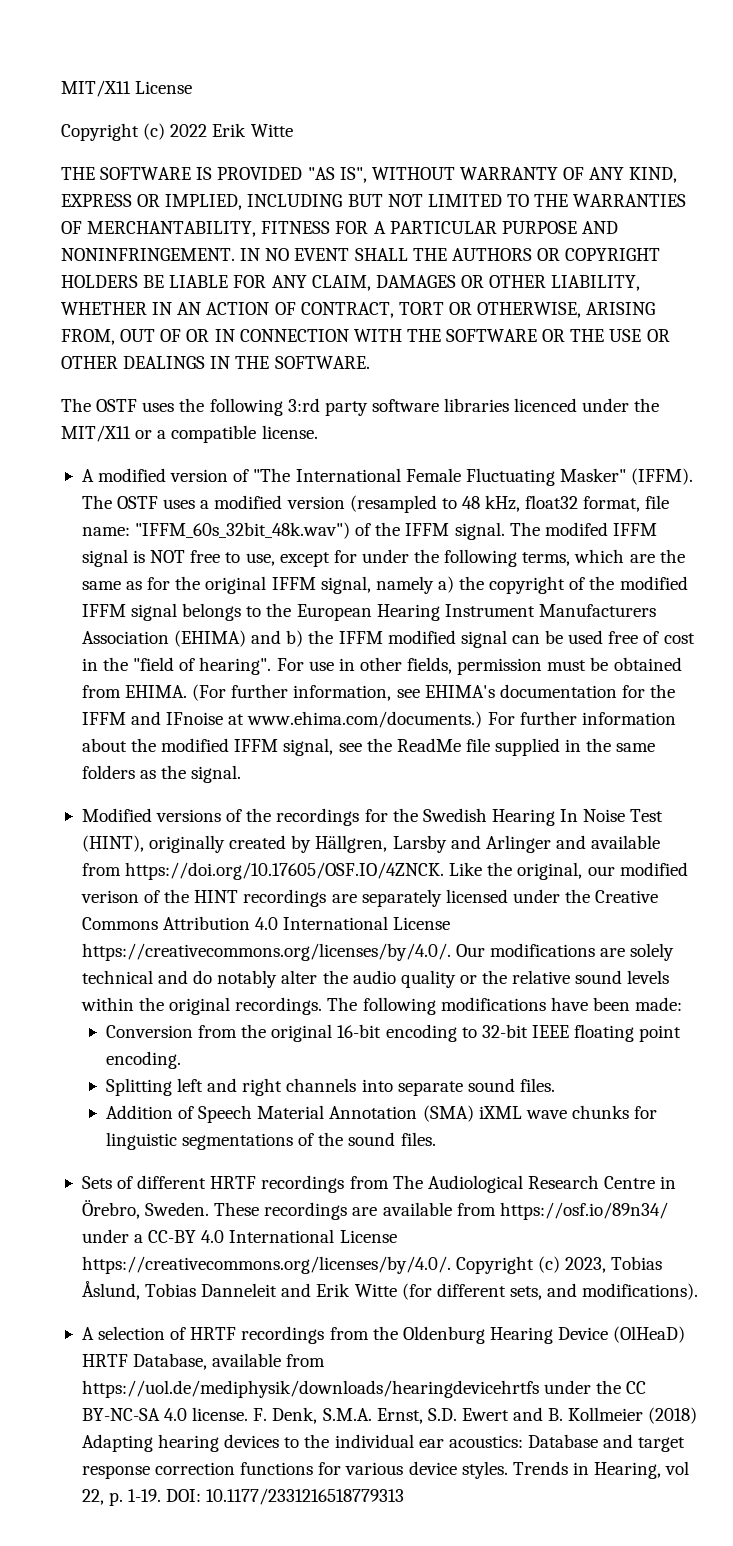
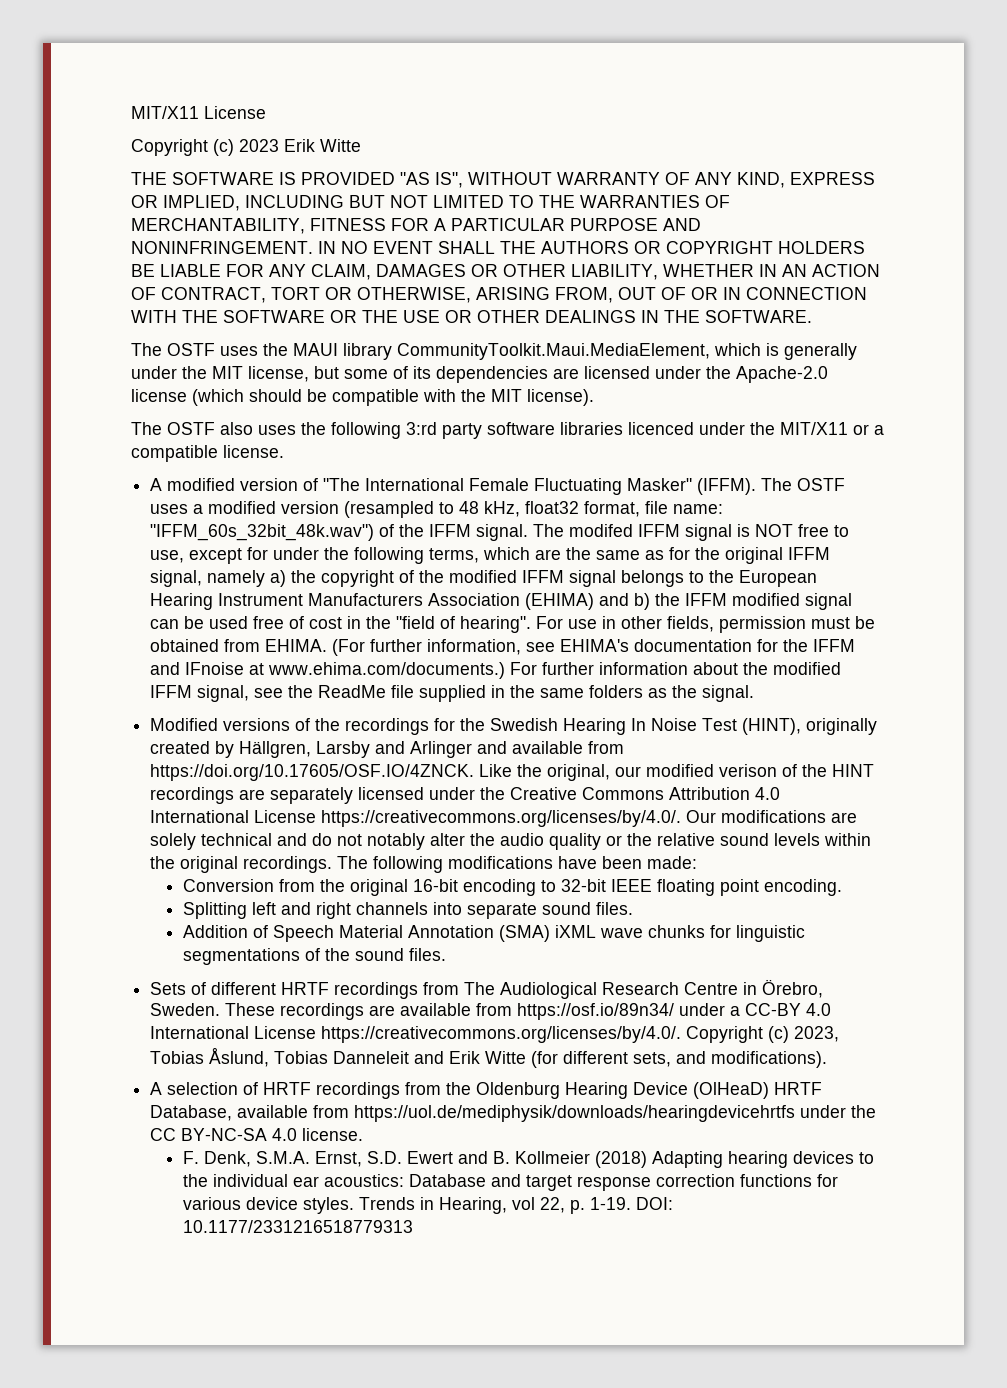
- Copyright (c) 2022 Erik Witte
+ Copyright (c) 2023 Erik Witte
- The OSTF uses the following 3:rd party software libraries licenced under the MIT/X11 or a compatible license.
+ The OSTF uses the MAUI library CommunityToolkit.Maui.MediaElement, which is generally under the MIT license, but some of its dependencies are licensed under the Apache-2.0 license (which should be compatible with the MIT license).
+ The OSTF also uses the following 3:rd party software libraries licenced under the MIT/X11 or a compatible license.
- Modified versions of the recordings for the Swedish Hearing In Noise Test (HINT), originally created by Hällgren, Larsby and Arlinger and available from https://doi.org/10.17605/OSF.IO/4ZNCK. Like the original, our modified verison of the HINT recordings are separately licensed under the Creative Commons Attribution 4.0 International License https://creativecommons.org/licenses/by/4.0/. Our modifications are solely technical and do notably alter the audio quality or the relative sound levels within the original recordings.
+ Modified versions of the recordings for the Swedish Hearing In Noise Test (HINT), originally created by Hällgren, Larsby and Arlinger and available from https://doi.org/10.17605/OSF.IO/4ZNCK. Like the original, our modified verison of the HINT recordings are separately licensed under the Creative Commons Attribution 4.0 International License https://creativecommons.org/licenses/by/4.0/. Our modifications are solely technical and do not notably alter the audio quality or the relative sound levels within the original recordings.
- A selection of HRTF recordings from the Oldenburg Hearing Device (OlHeaD) HRTF Database, available from https://uol.de/mediphysik/downloads/hearingdevicehrtfs under the CC BY-NC-SA 4.0 license. F. Denk, S.M.A. Ernst, S.D. Ewert and B. Kollmeier (2018) Adapting hearing devices to the individual ear acoustics: Database and target response correction functions for various device styles.
+ A selection of HRTF recordings from the Oldenburg Hearing Device (OlHeaD) HRTF Database, available from https://uol.de/mediphysik/downloads/hearingdevicehrtfs under the CC BY-NC-SA 4.0 license.
+ F. Denk, S.M.A. Ernst, S.D. Ewert and B. Kollmeier (2018) Adapting hearing devices to the individual ear acoustics: Database and target response correction functions for various device styles.

